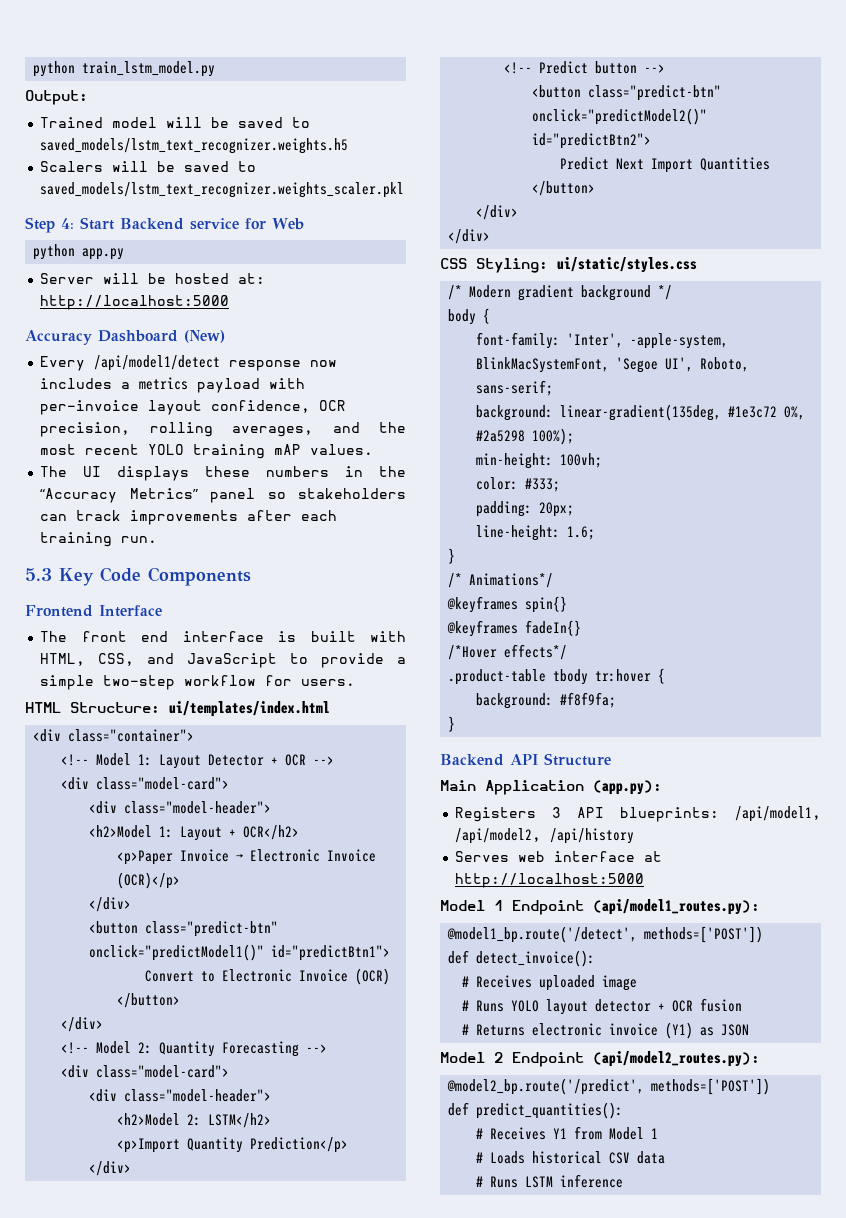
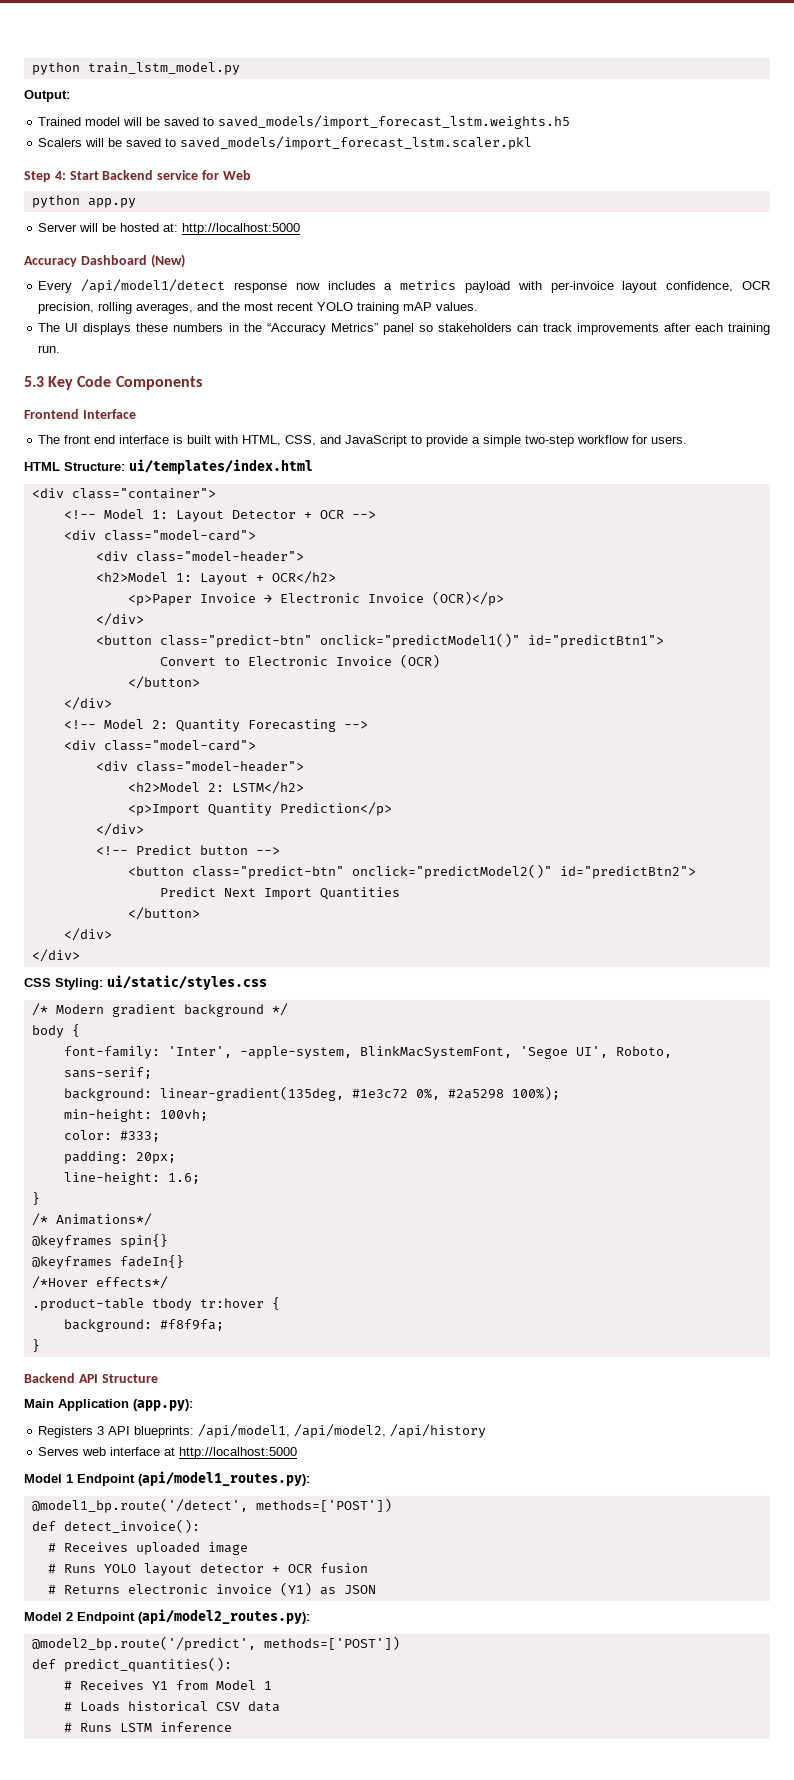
- Trained model will be saved to saved_models/lstm_text_recognizer.weights.h5
+ Trained model will be saved to saved_models/import_forecast_lstm.weights.h5
- Scalers will be saved to saved_models/lstm_text_recognizer.weights_scaler.pkl
+ Scalers will be saved to saved_models/import_forecast_lstm.scaler.pkl

